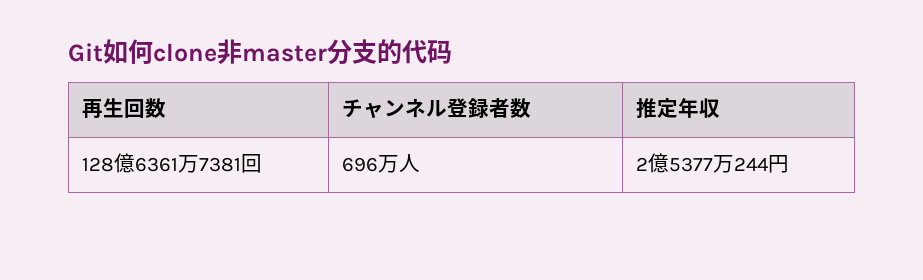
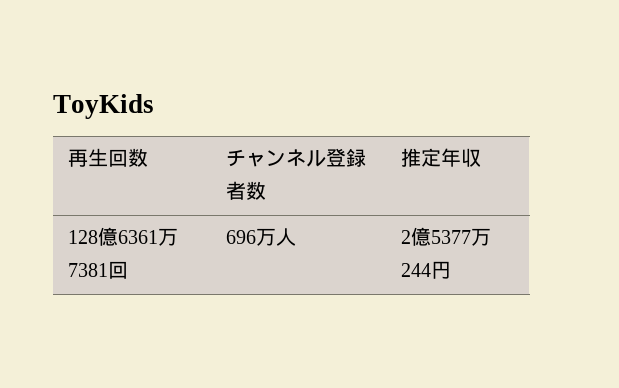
- Git如何clone非master分支的代码
+ ToyKids

